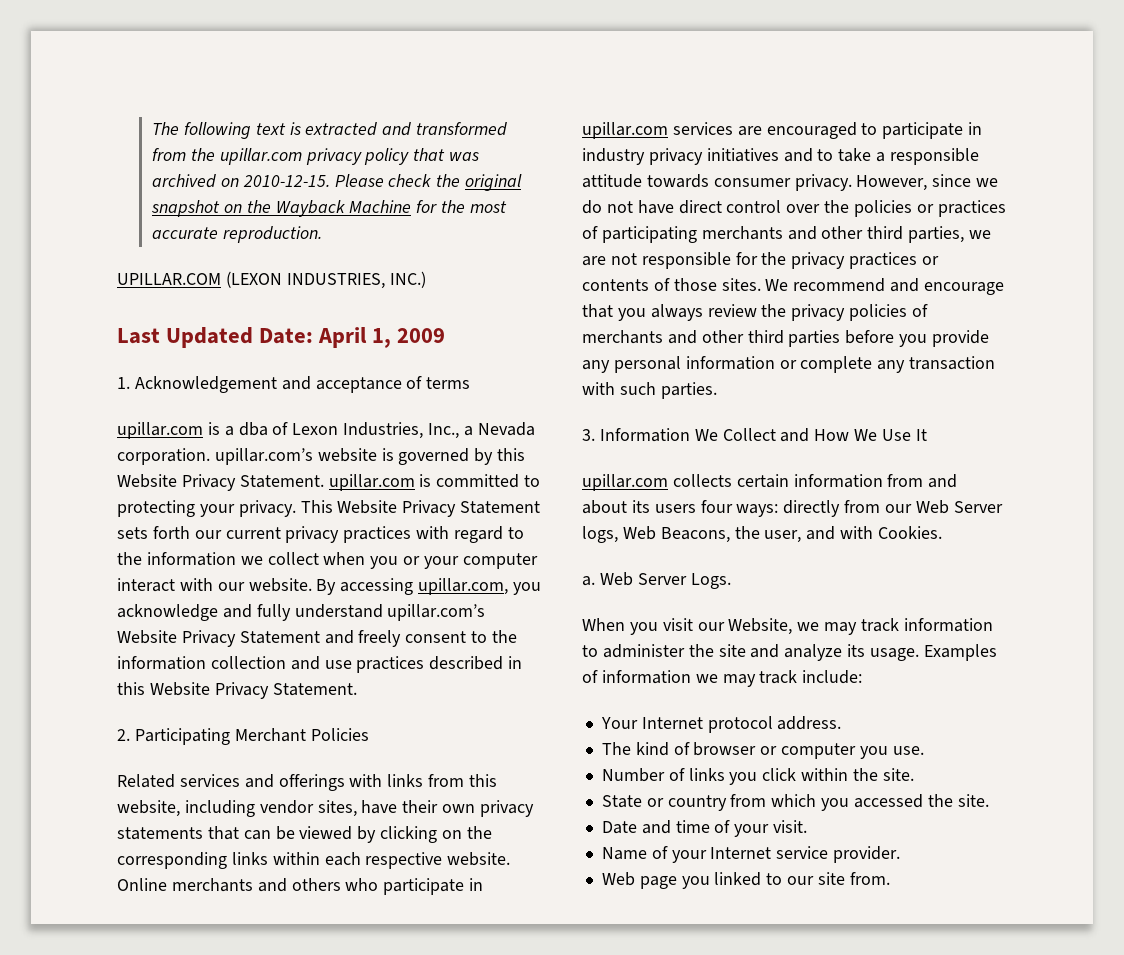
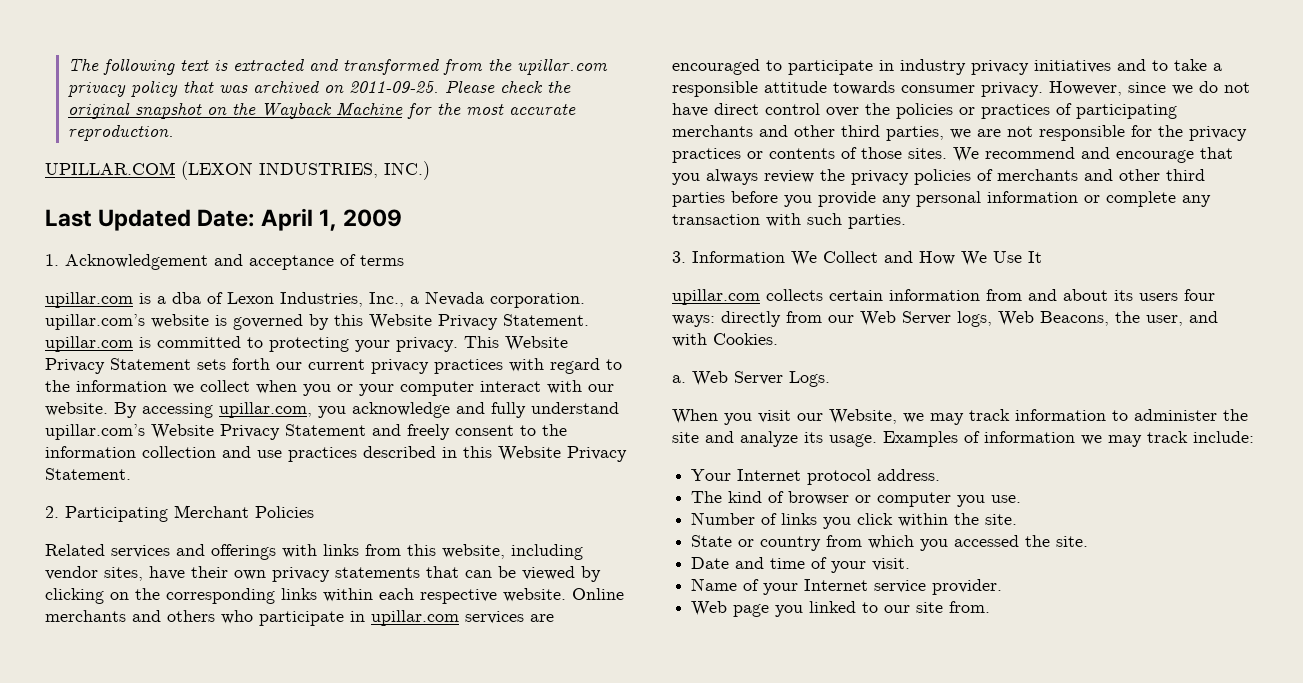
- The following text is extracted and transformed from the upillar.com privacy policy that was archived on 2010-12-15.
+ The following text is extracted and transformed from the upillar.com privacy policy that was archived on 2011-09-25.

